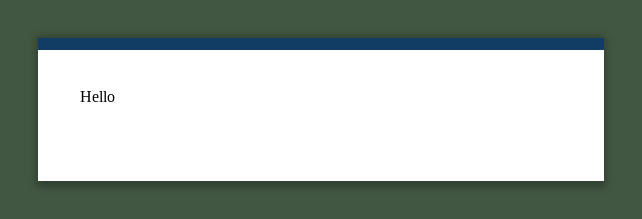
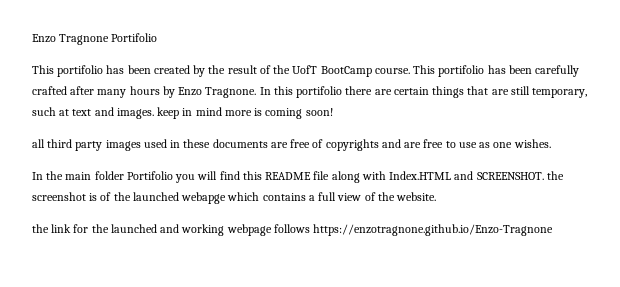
- Hello
+ Enzo Tragnone Portifolio
+ This portifolio has been created by the result of the UofT BootCamp course. This portifolio has been carefully crafted after many hours by Enzo Tragnone. In this portifolio there are certain things that are still temporary, such at text and images. keep in mind more is coming soon!
+ all third party images used in these documents are free of copyrights and are free to use as one wishes.
+ In the main folder Portifolio you will find this README file along with Index.HTML and SCREENSHOT. the screenshot is of the launched webapge which contains a full view of the website.
+ the link for the launched and working webpage follows https://enzotragnone.github.io/Enzo-Tragnone

